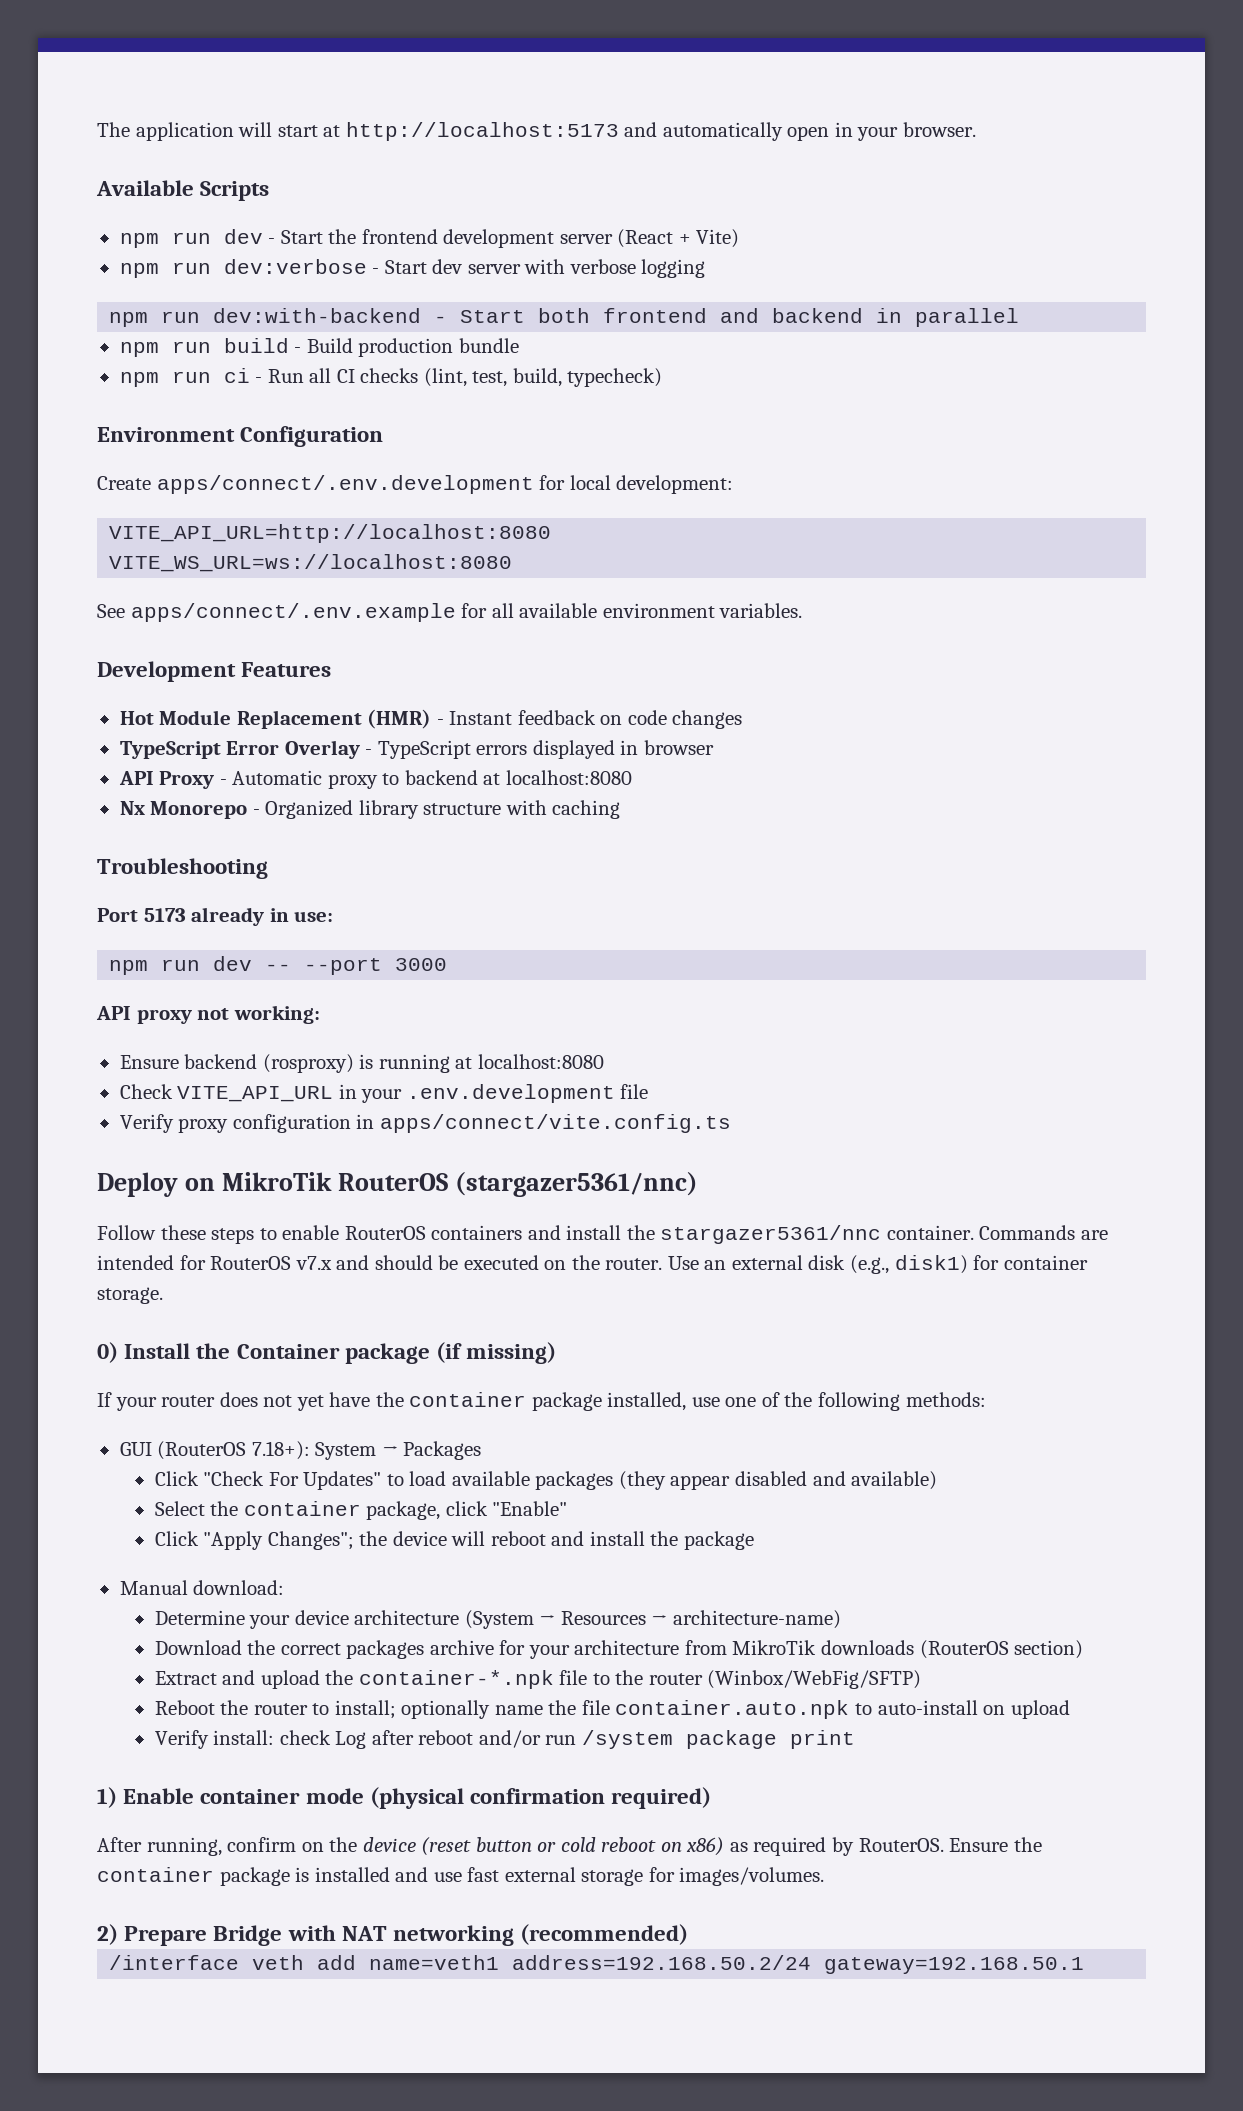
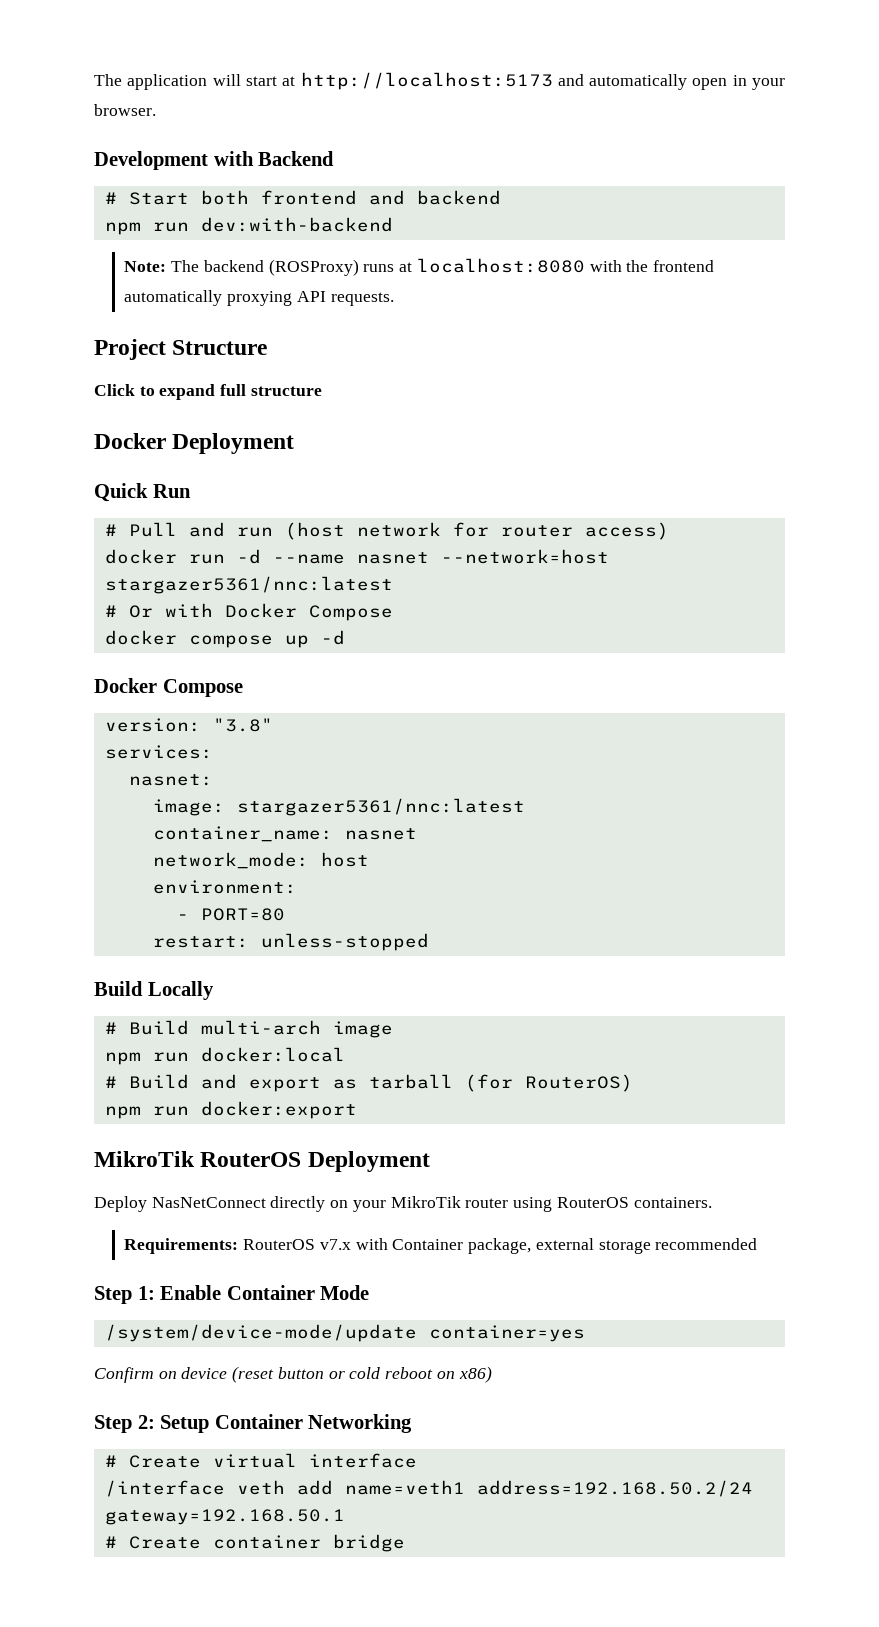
- Available Scripts
- npm run dev - Start the frontend development server (React + Vite)
- npm run dev:verbose - Start dev server with verbose logging
- npm run dev:with-backend - Start both frontend and backend in parallel
- npm run build - Build production bundle
- npm run ci - Run all CI checks (lint, test, build, typecheck)
- Environment Configuration
- Create apps/connect/.env.development for local development:
- VITE_API_URL=http://localhost:8080
- VITE_WS_URL=ws://localhost:8080
- See apps/connect/.env.example for all available environment variables.
- Development Features
- Hot Module Replacement (HMR) - Instant feedback on code changes
- TypeScript Error Overlay - TypeScript errors displayed in browser
- API Proxy - Automatic proxy to backend at localhost:8080
- Nx Monorepo - Organized library structure with caching
- Troubleshooting
- Port 5173 already in use:
- npm run dev -- --port 3000
- API proxy not working:
- Ensure backend (rosproxy) is running at localhost:8080
- Check VITE_API_URL in your .env.development file
- Verify proxy configuration in apps/connect/vite.config.ts
- Deploy on MikroTik RouterOS (stargazer5361/nnc)
- Follow these steps to enable RouterOS containers and install the stargazer5361/nnc container. Commands are intended for RouterOS v7.x and should be executed on the router. Use an external disk (e.g., disk1) for container storage.
- 0) Install the Container package (if missing)
- If your router does not yet have the container package installed, use one of the following methods:
- GUI (RouterOS 7.18+): System → Packages
- Click "Check For Updates" to load available packages (they appear disabled and available)
- Select the container package, click "Enable"
- Click "Apply Changes"; the device will reboot and install the package
- Manual download:
- Determine your device architecture (System → Resources → architecture-name)
- Download the correct packages archive for your architecture from MikroTik downloads (RouterOS section)
- Extract and upload the container-*.npk file to the router (Winbox/WebFig/SFTP)
- Reboot the router to install; optionally name the file container.auto.npk to auto-install on upload
- Verify install: check Log after reboot and/or run /system package print
- 1) Enable container mode (physical confirmation required)
- After running, confirm on the device (reset button or cold reboot on x86) as required by RouterOS. Ensure the container package is installed and use fast external storage for images/volumes.
- 2) Prepare Bridge with NAT networking (recommended)
+ Development with Backend
+ # Start both frontend and backend
+ npm run dev:with-backend
+ Note: The backend (ROSProxy) runs at localhost:8080 with the frontend automatically proxying API requests.
+ Project Structure
+ Click to expand full structure
+ Docker Deployment
+ Quick Run
+ # Pull and run (host network for router access)
+ docker run -d --name nasnet --network=host stargazer5361/nnc:latest
+ # Or with Docker Compose
+ docker compose up -d
+ Docker Compose
+ version: "3.8"
+ services:
+ nasnet:
+ image: stargazer5361/nnc:latest
+ container_name: nasnet
+ network_mode: host
+ environment:
+ - PORT=80
+ restart: unless-stopped
+ Build Locally
+ # Build multi-arch image
+ npm run docker:local
+ # Build and export as tarball (for RouterOS)
+ npm run docker:export
+ MikroTik RouterOS Deployment
+ Deploy NasNetConnect directly on your MikroTik router using RouterOS containers.
+ Requirements: RouterOS v7.x with Container package, external storage recommended
+ Step 1: Enable Container Mode
+ /system/device-mode/update container=yes
+ Confirm on device (reset button or cold reboot on x86)
+ Step 2: Setup Container Networking
+ # Create virtual interface
+ # Create container bridge

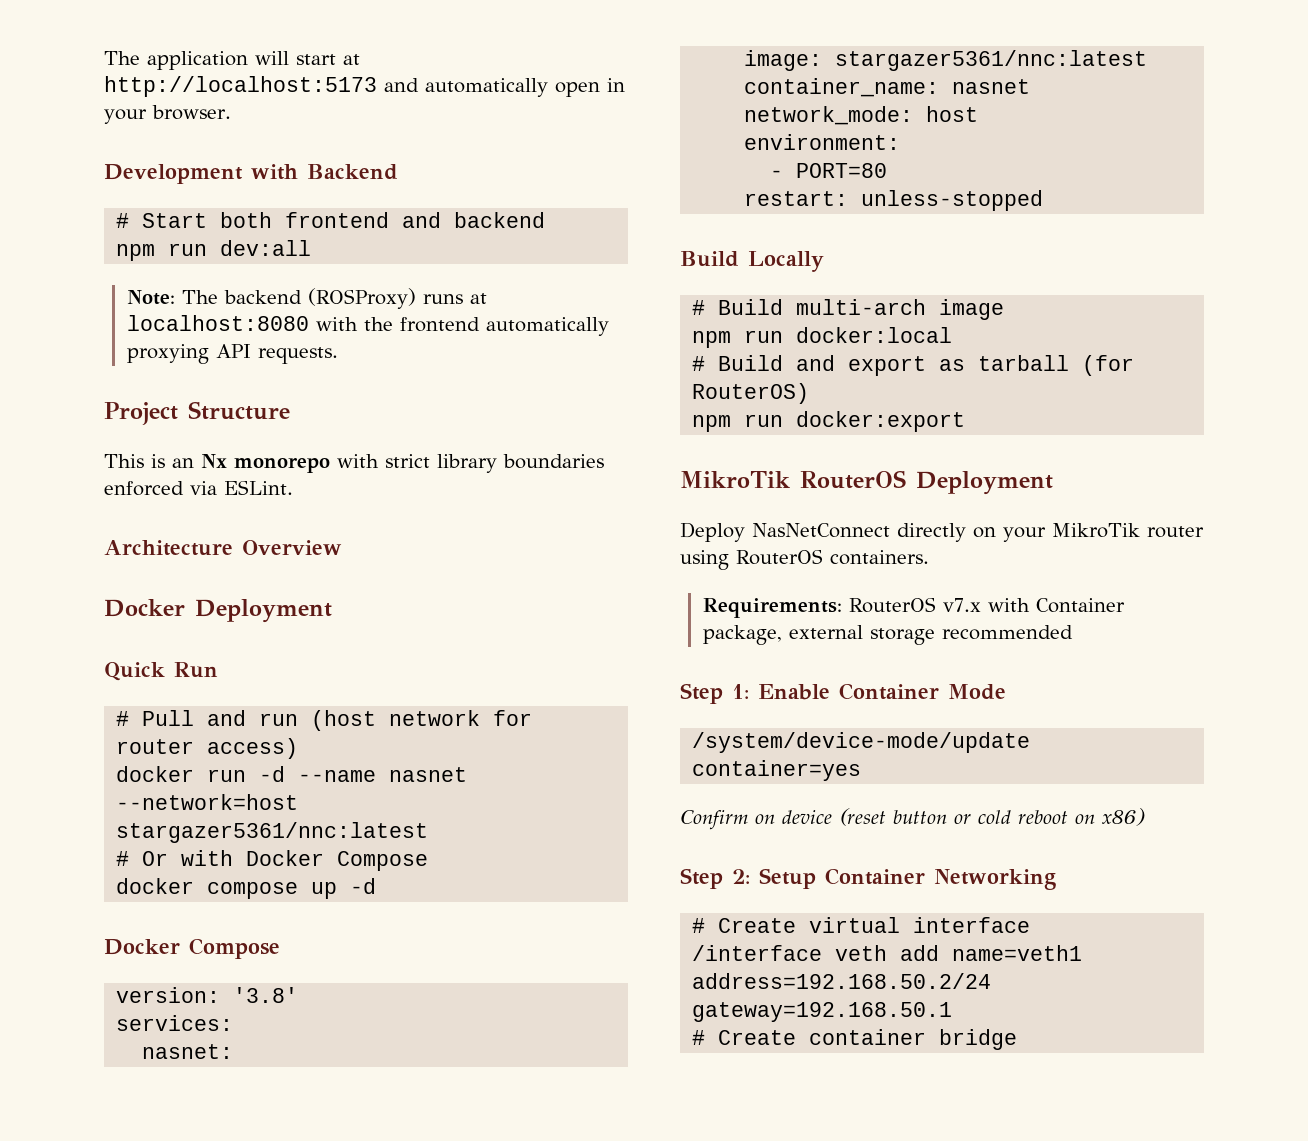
- npm run dev:with-backend
+ npm run dev:all
- Click to expand full structure
+ This is an Nx monorepo with strict library boundaries enforced via ESLint.
+ Architecture Overview
- version: "3.8"
+ version: '3.8'

